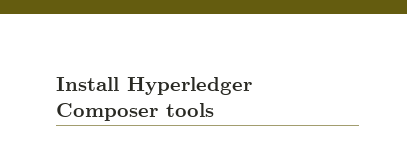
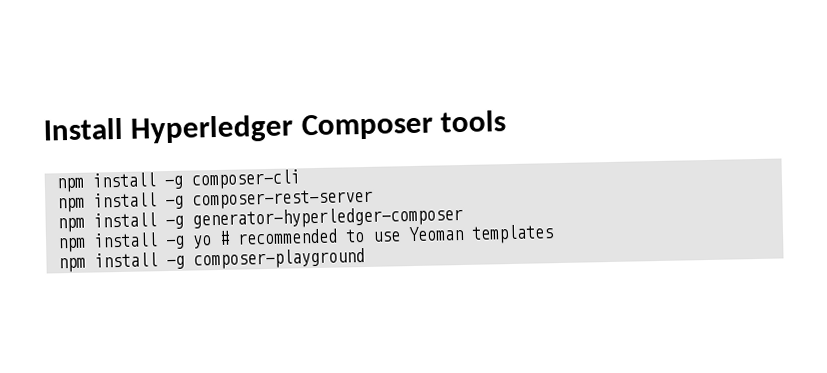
+ npm install -g composer-cli
+ npm install -g composer-rest-server
+ npm install -g generator-hyperledger-composer
+ npm install -g yo # recommended to use Yeoman templates
+ npm install -g composer-playground

